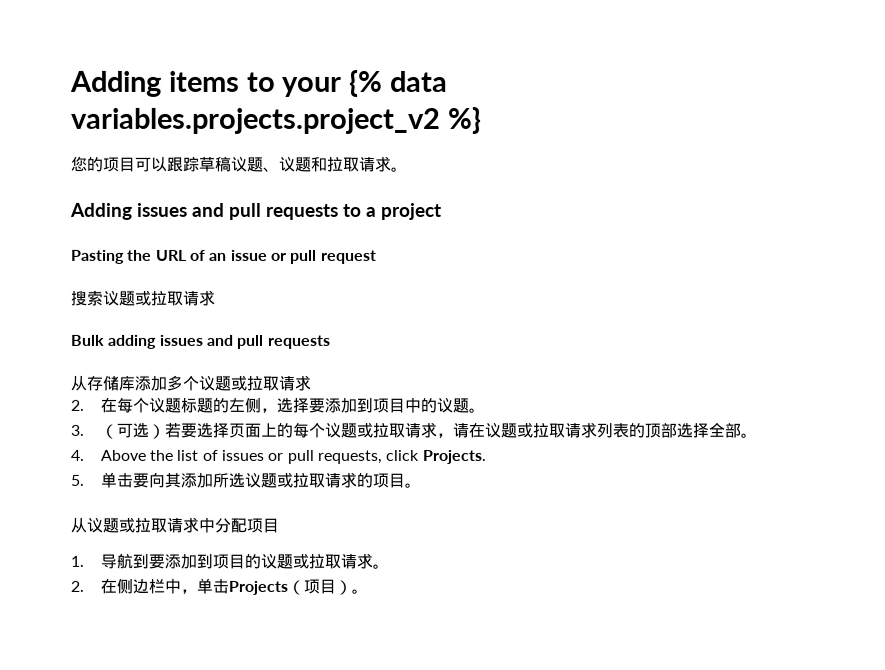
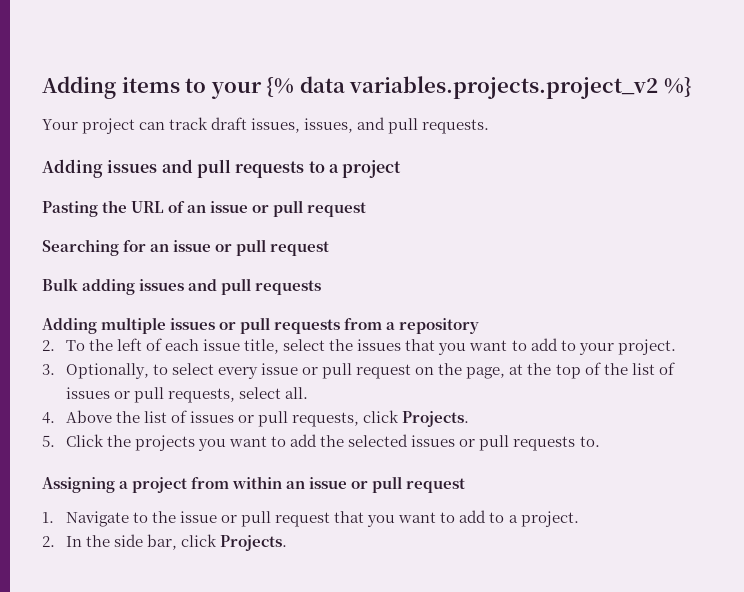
- 您的项目可以跟踪草稿议题、议题和拉取请求。
+ Your project can track draft issues, issues, and pull requests.
- 搜索议题或拉取请求
+ Searching for an issue or pull request
- 从存储库添加多个议题或拉取请求
- 2.在每个议题标题的左侧，选择要添加到项目中的议题。
- 3.（可选）若要选择页面上的每个议题或拉取请求，请在议题或拉取请求列表的顶部选择全部。
+ Adding multiple issues or pull requests from a repository
+ 2. To the left of each issue title, select the issues that you want to add to your project.
+ 3. Optionally, to select every issue or pull request on the page, at the top of the list of issues or pull requests, select all.
- 5.单击要向其添加所选议题或拉取请求的项目。
- 从议题或拉取请求中分配项目
- 1.导航到要添加到项目的议题或拉取请求。
- 2.在侧边栏中，单击Projects（项目）。
+ 5. Click the projects you want to add the selected issues or pull requests to.
+ Assigning a project from within an issue or pull request
+ 1. Navigate to the issue or pull request that you want to add to a project.
+ 2. In the side bar, click Projects.

